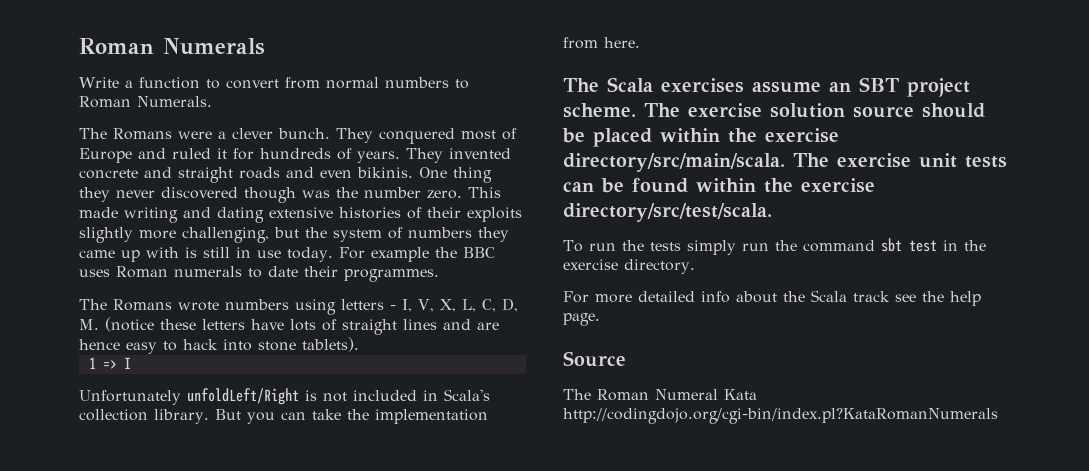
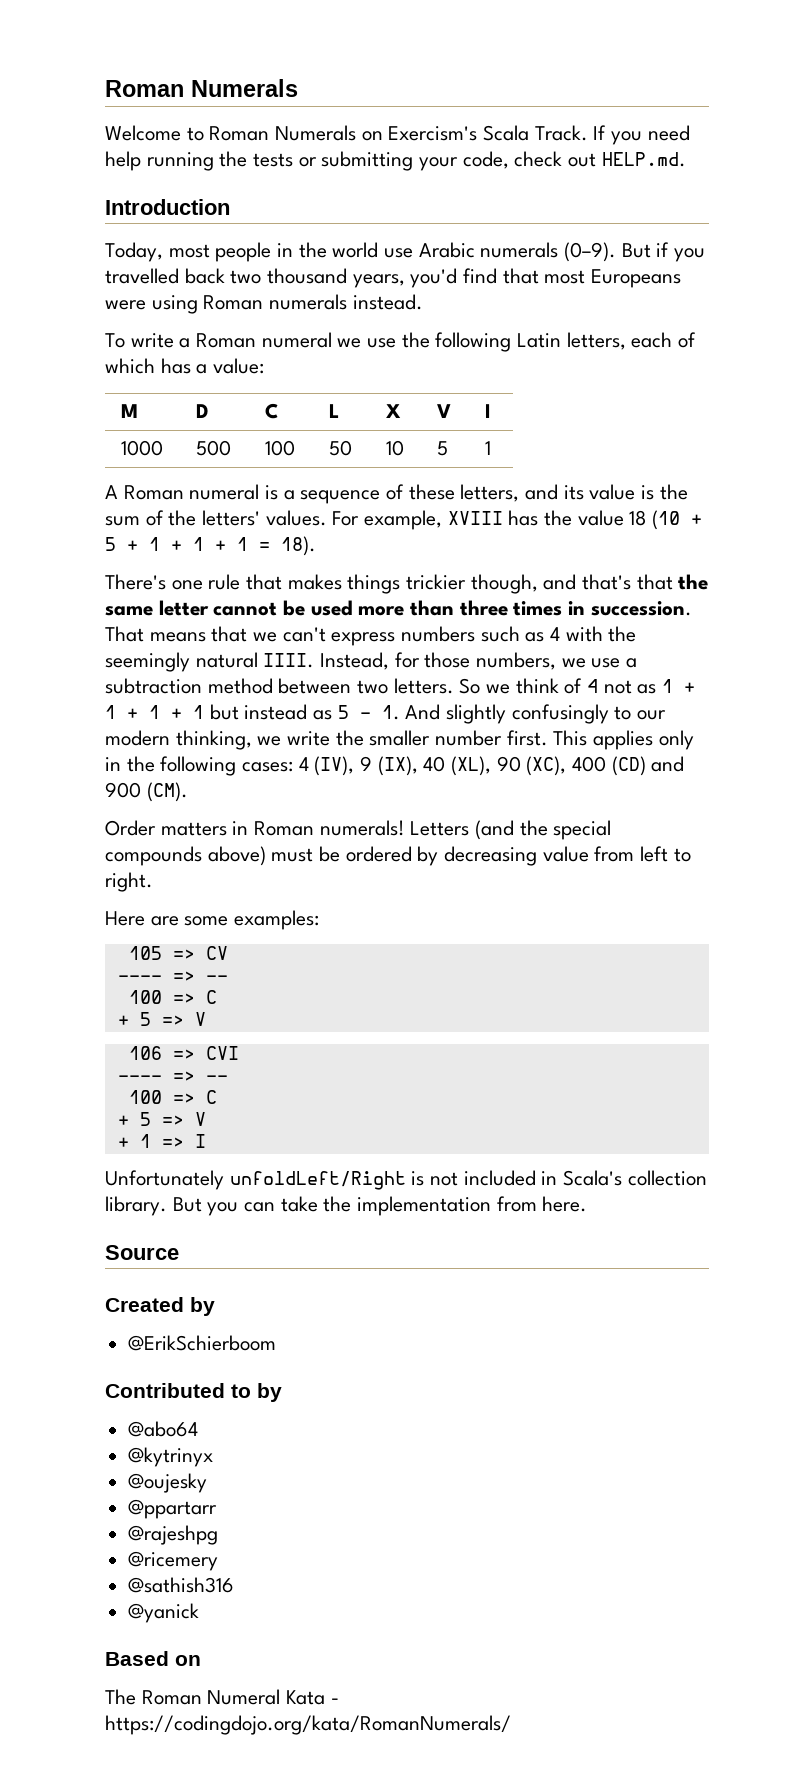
- Write a function to convert from normal numbers to Roman Numerals.
- The Romans were a clever bunch. They conquered most of Europe and ruled it for hundreds of years. They invented concrete and straight roads and even bikinis. One thing they never discovered though was the number zero. This made writing and dating extensive histories of their exploits slightly more challenging, but the system of numbers they came up with is still in use today. For example the BBC uses Roman numerals to date their programmes.
- The Romans wrote numbers using letters - I, V, X, L, C, D, M. (notice these letters have lots of straight lines and are hence easy to hack into stone tablets).
- 1 => I
+ Welcome to Roman Numerals on Exercism's Scala Track. If you need help running the tests or submitting your code, check out HELP.md.
+ Introduction
+ Today, most people in the world use Arabic numerals (0–9). But if you travelled back two thousand years, you'd find that most Europeans were using Roman numerals instead.
+ To write a Roman numeral we use the following Latin letters, each of which has a value:
+ M | D | C | L | X | V | I
+ 1000 | 500 | 100 | 50 | 10 | 5 | 1
+ A Roman numeral is a sequence of these letters, and its value is the sum of the letters' values. For example, XVIII has the value 18 (10 + 5 + 1 + 1 + 1 = 18).
+ There's one rule that makes things trickier though, and that's that the same letter cannot be used more than three times in succession. That means that we can't express numbers such as 4 with the seemingly natural IIII. Instead, for those numbers, we use a subtraction method between two letters. So we think of 4 not as 1 + 1 + 1 + 1 but instead as 5 - 1. And slightly confusingly to our modern thinking, we write the smaller number first. This applies only in the following cases: 4 (IV), 9 (IX), 40 (XL), 90 (XC), 400 (CD) and 900 (CM).
+ Order matters in Roman numerals! Letters (and the special compounds above) must be ordered by decreasing value from left to right.
+ Here are some examples:
+ 105 => CV
+ ---- => --
+ 100 => C
+ + 5 => V
+ 106 => CVI
+ ---- => --
+ 100 => C
+ + 5 => V
+ + 1 => I
- The Scala exercises assume an SBT project scheme. The exercise solution source should be placed within the exercise directory/src/main/scala. The exercise unit tests can be found within the exercise directory/src/test/scala.
- To run the tests simply run the command sbt test in the exercise directory.
- For more detailed info about the Scala track see the help page.
  Source
+ Created by
+ @ErikSchierboom
+ Contributed to by
+ @abo64
+ @kytrinyx
+ @oujesky
+ @ppartarr
+ @rajeshpg
+ @ricemery
+ @sathish316
+ @yanick
+ Based on
- The Roman Numeral Kata http://codingdojo.org/cgi-bin/index.pl?KataRomanNumerals
+ The Roman Numeral Kata - https://codingdojo.org/kata/RomanNumerals/

